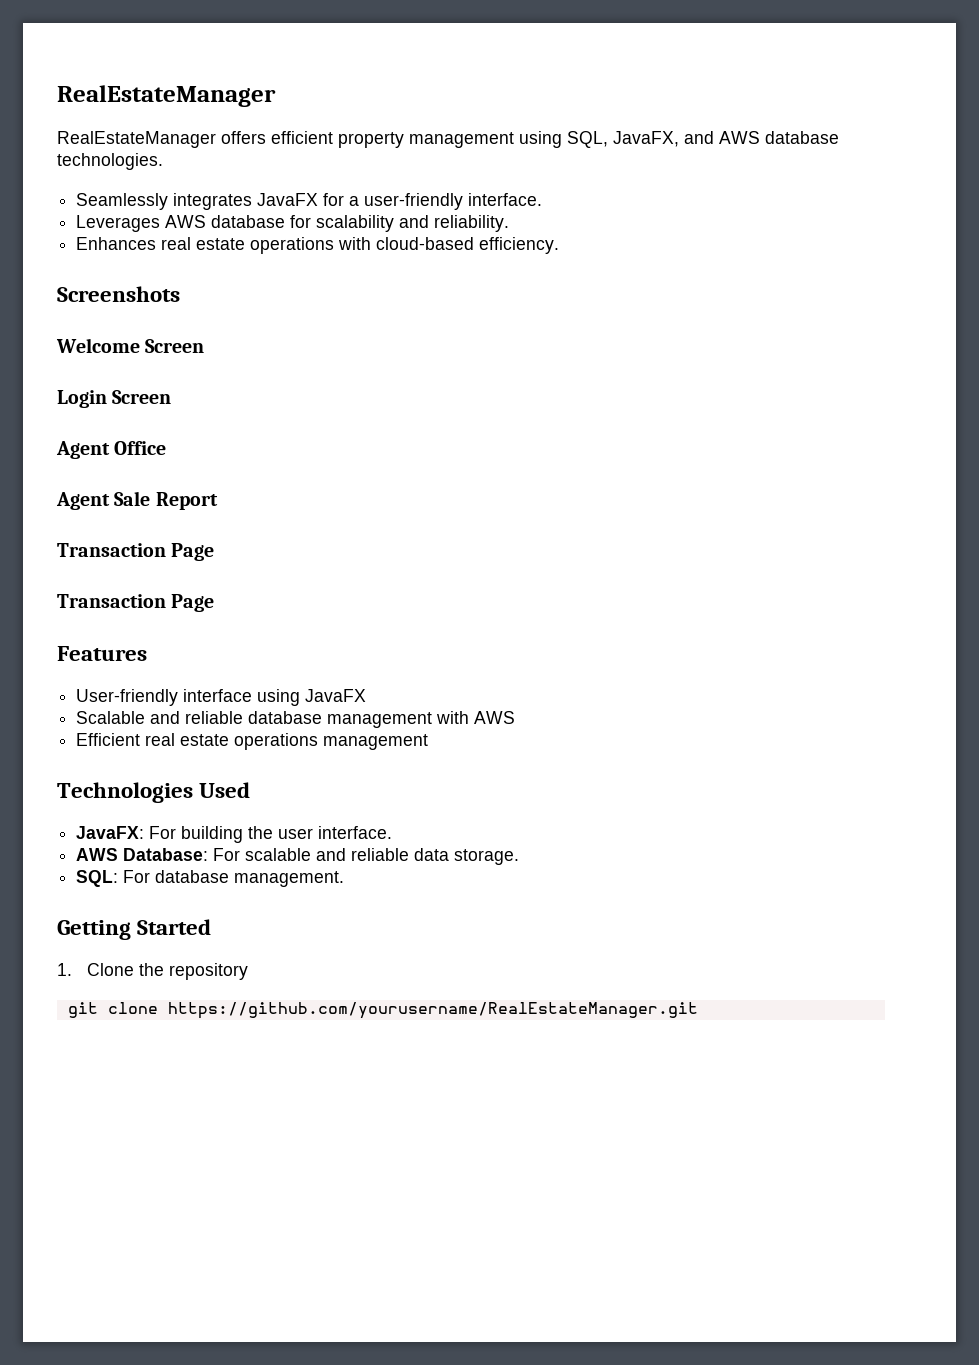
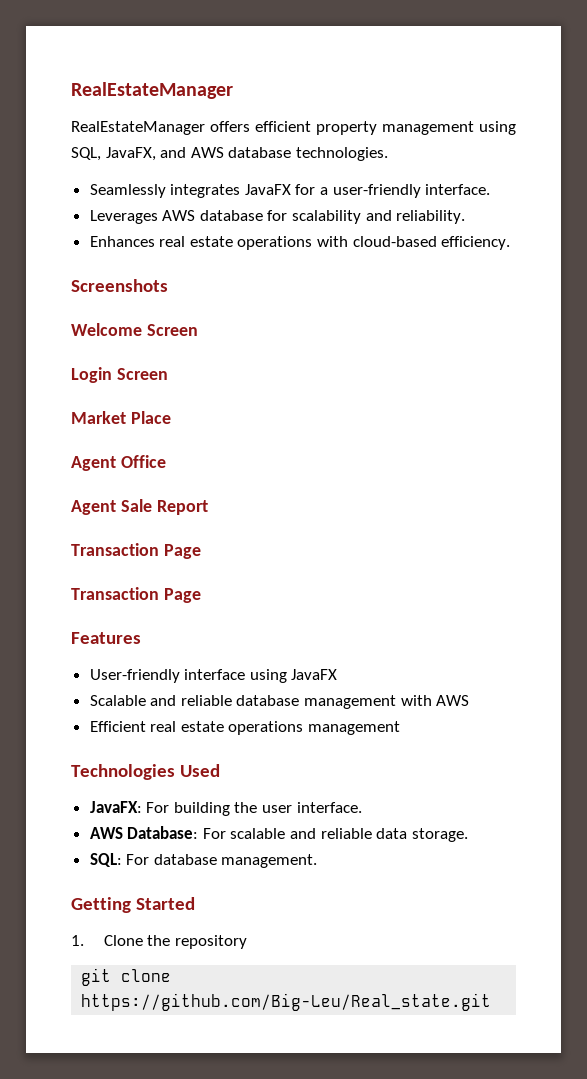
+ Market Place
- git clone https://github.com/yourusername/RealEstateManager.git
+ git clone https://github.com/Big-Leu/Real_state.git

